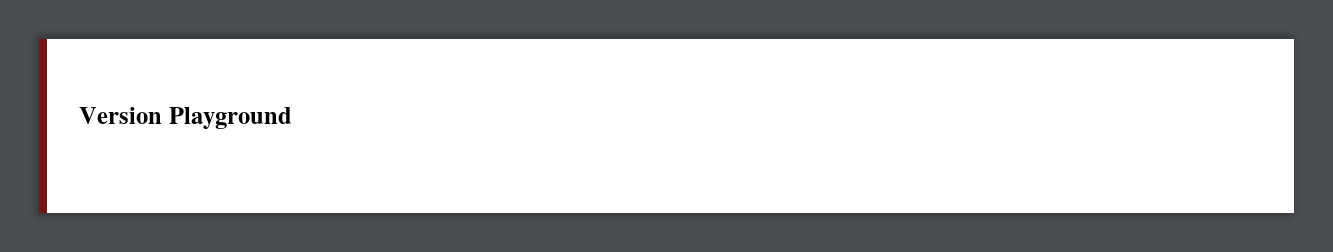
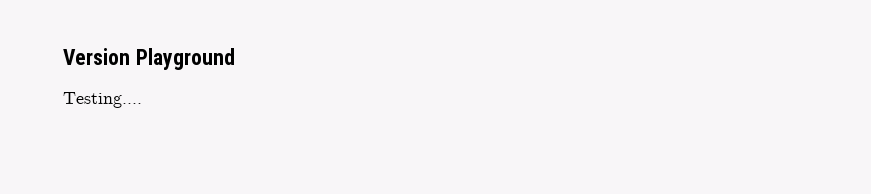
+ Testing....

